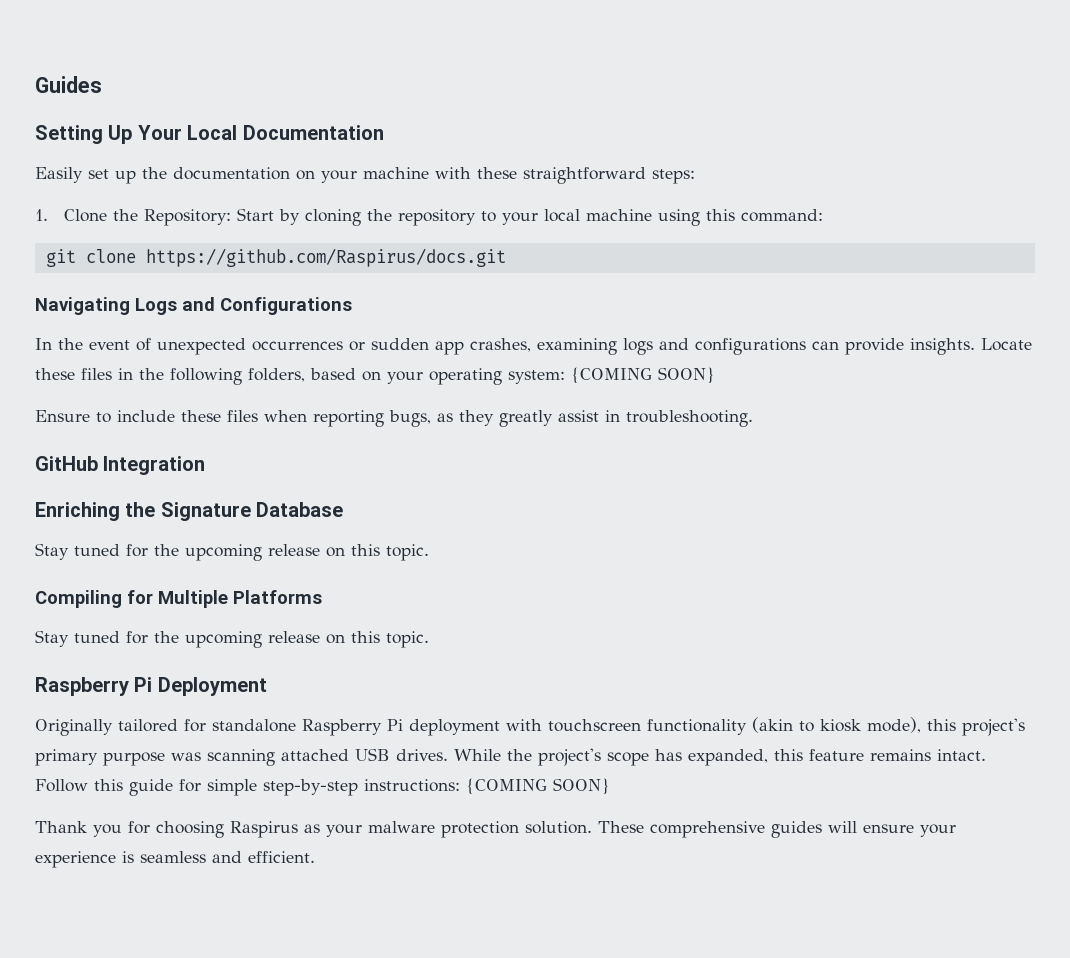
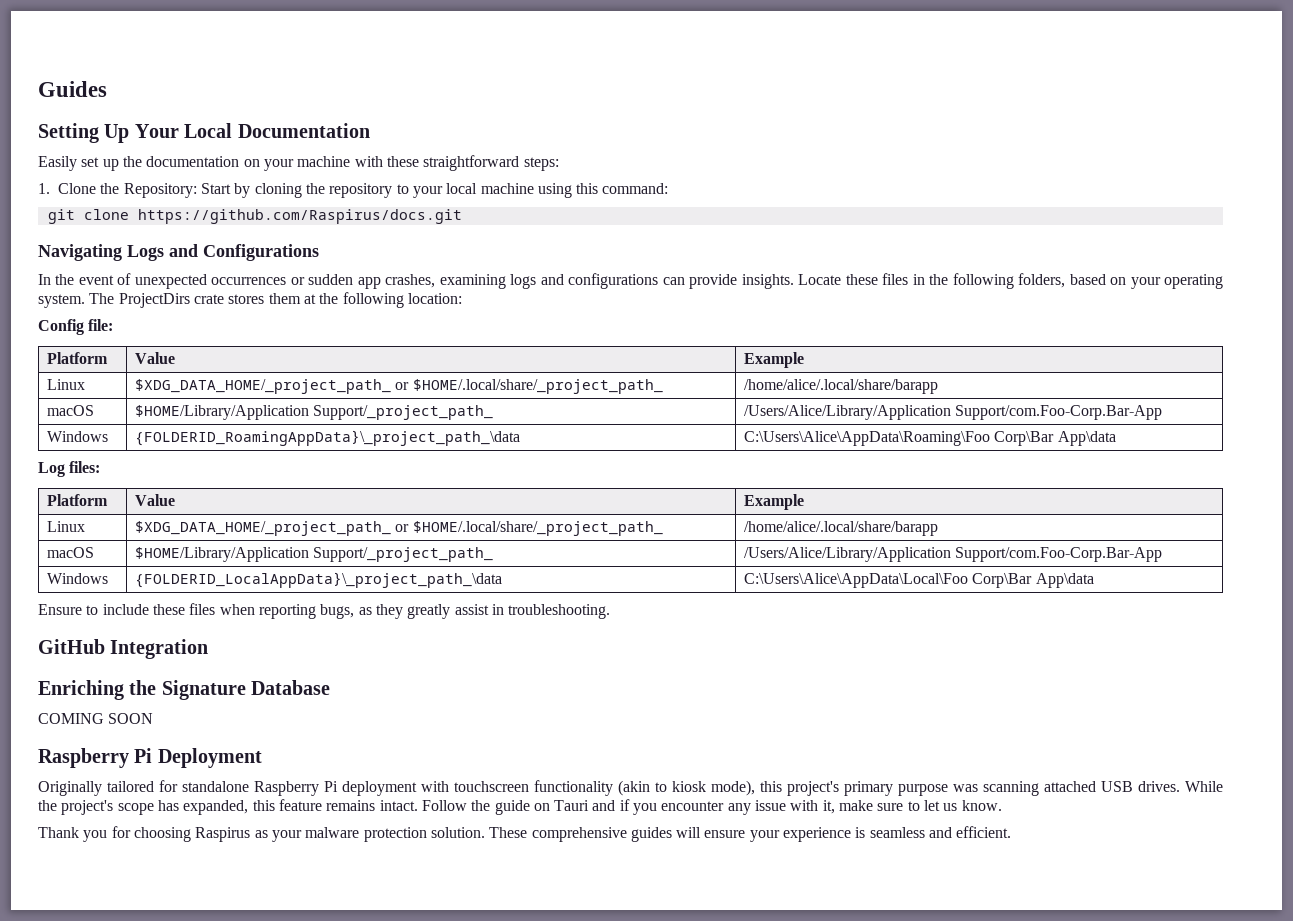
- Locate these files in the following folders, based on your operating system: {COMING SOON}
+ Locate these files in the following folders, based on your operating system. The ProjectDirs crate stores them at the following location:
+ Config file:
+ Platform | Value | Example
+ Linux | $XDG_DATA_HOME/_project_path_ or $HOME/.local/share/_project_path_ | /home/alice/.local/share/barapp
+ macOS | $HOME/Library/Application Support/_project_path_ | /Users/Alice/Library/Application Support/com.Foo-Corp.Bar-App
+ Windows | {FOLDERID_RoamingAppData}\_project_path_\data | C:\Users\Alice\AppData\Roaming\Foo Corp\Bar App\data
+ Log files:
+ Platform | Value | Example
+ Linux | $XDG_DATA_HOME/_project_path_ or $HOME/.local/share/_project_path_ | /home/alice/.local/share/barapp
+ macOS | $HOME/Library/Application Support/_project_path_ | /Users/Alice/Library/Application Support/com.Foo-Corp.Bar-App
+ Windows | {FOLDERID_LocalAppData}\_project_path_\data | C:\Users\Alice\AppData\Local\Foo Corp\Bar App\data
  Enriching the Signature Database
- Stay tuned for the upcoming release on this topic.
- Compiling for Multiple Platforms
- Stay tuned for the upcoming release on this topic.
+ COMING SOON
- Follow this guide for simple step-by-step instructions: {COMING SOON}
+ Follow the guide on Tauri and if you encounter any issue with it, make sure to let us know.

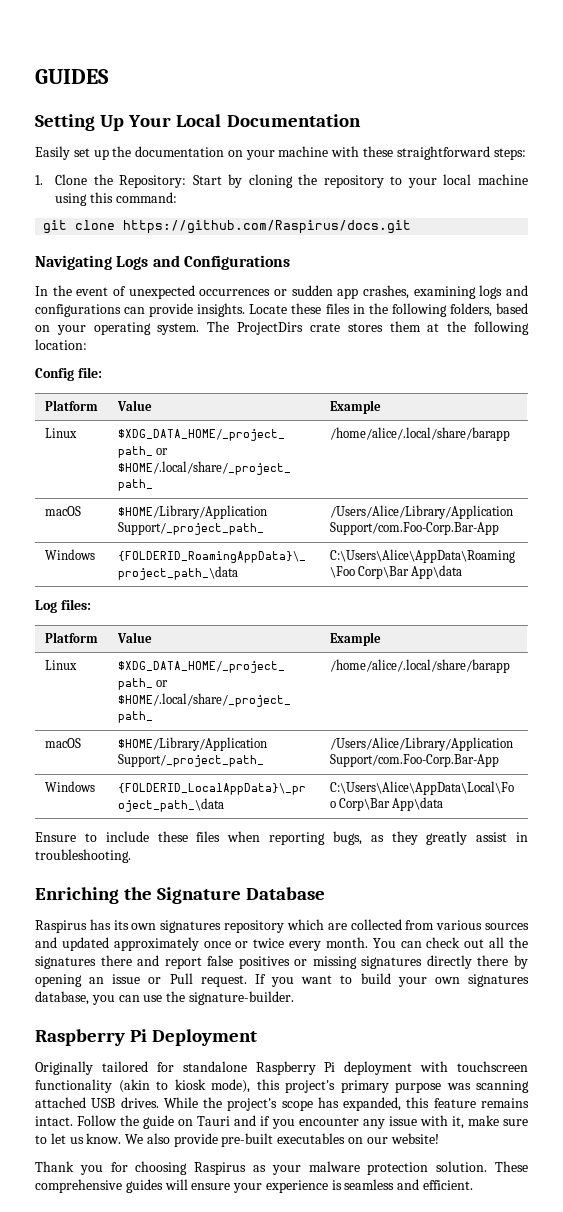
- Guides
+ GUIDES
- GitHub Integration
- COMING SOON
+ Raspirus has its own signatures repository which are collected from various sources and updated approximately once or twice every month. You can check out all the signatures there and report false positives or missing signatures directly there by opening an issue or Pull request. If you want to build your own signatures database, you can use the signature-builder.
+ We also provide pre-built executables on our website!

